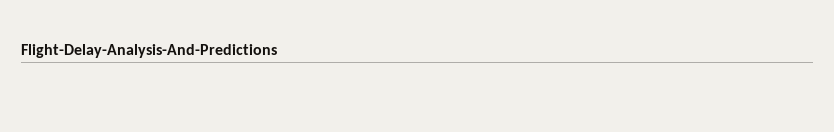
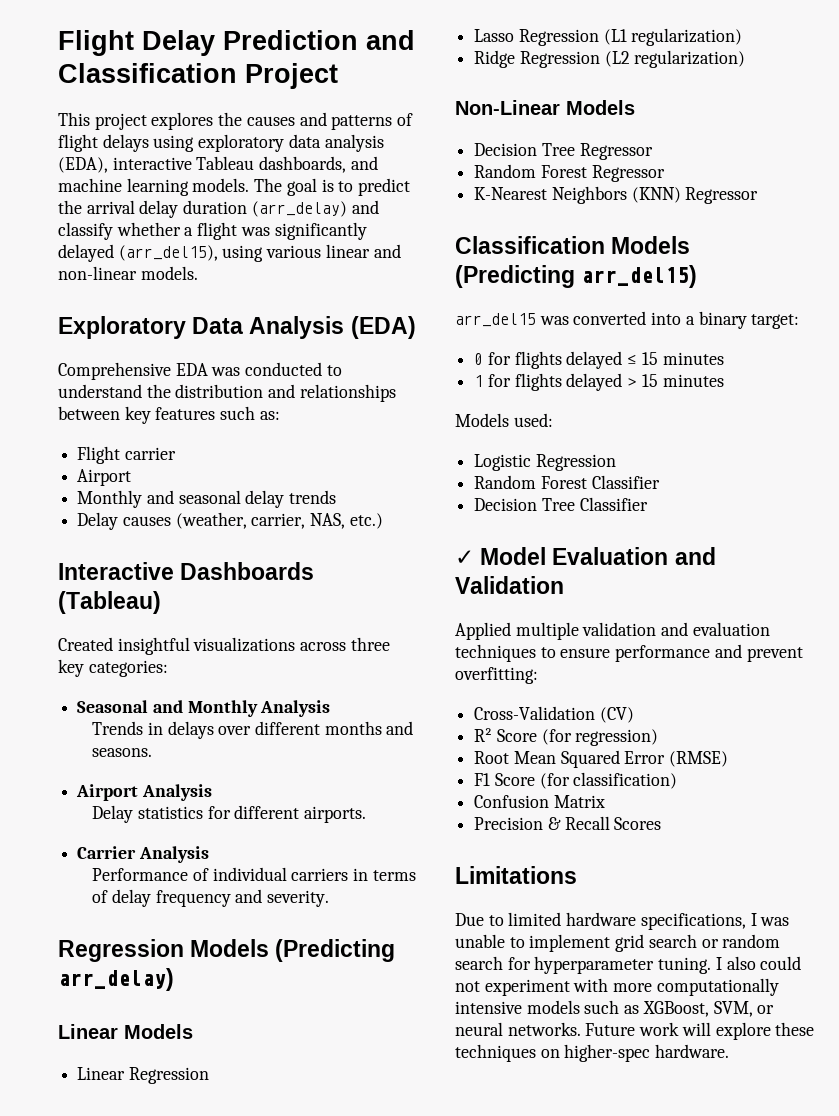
- Flight-Delay-Analysis-And-Predictions
+ Flight Delay Prediction and Classification Project
+ This project explores the causes and patterns of flight delays using exploratory data analysis (EDA), interactive Tableau dashboards, and machine learning models. The goal is to predict the arrival delay duration (arr_delay) and classify whether a flight was significantly delayed (arr_del15), using various linear and non-linear models.
+ Exploratory Data Analysis (EDA)
+ Comprehensive EDA was conducted to understand the distribution and relationships between key features such as:
+ Flight carrier
+ Airport
+ Monthly and seasonal delay trends
+ Delay causes (weather, carrier, NAS, etc.)
+ Interactive Dashboards (Tableau)
+ Created insightful visualizations across three key categories:
+ Seasonal and Monthly Analysis
+ Trends in delays over different months and seasons.
+ Airport Analysis
+ Delay statistics for different airports.
+ Carrier Analysis
+ Performance of individual carriers in terms of delay frequency and severity.
+ Regression Models (Predicting arr_delay)
+ Linear Models
+ Linear Regression
+ Lasso Regression (L1 regularization)
+ Ridge Regression (L2 regularization)
+ Non-Linear Models
+ Decision Tree Regressor
+ Random Forest Regressor
+ K-Nearest Neighbors (KNN) Regressor
+ Classification Models (Predicting arr_del15)
+ arr_del15 was converted into a binary target:
+ 0 for flights delayed ≤ 15 minutes
+ 1 for flights delayed > 15 minutes
+ Models used:
+ Logistic Regression
+ Random Forest Classifier
+ Decision Tree Classifier
+ ✓ Model Evaluation and Validation
+ Applied multiple validation and evaluation techniques to ensure performance and prevent overfitting:
+ Cross-Validation (CV)
+ R² Score (for regression)
+ Root Mean Squared Error (RMSE)
+ F1 Score (for classification)
+ Confusion Matrix
+ Precision & Recall Scores
+ Limitations
+ Due to limited hardware specifications, I was unable to implement grid search or random search for hyperparameter tuning. I also could not experiment with more computationally intensive models such as XGBoost, SVM, or neural networks. Future work will explore these techniques on higher-spec hardware.

